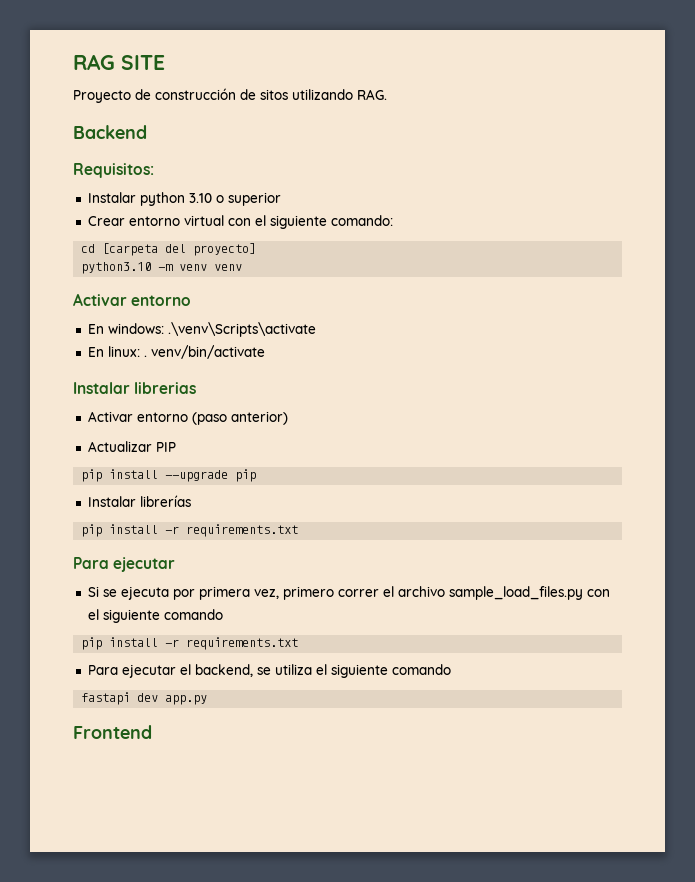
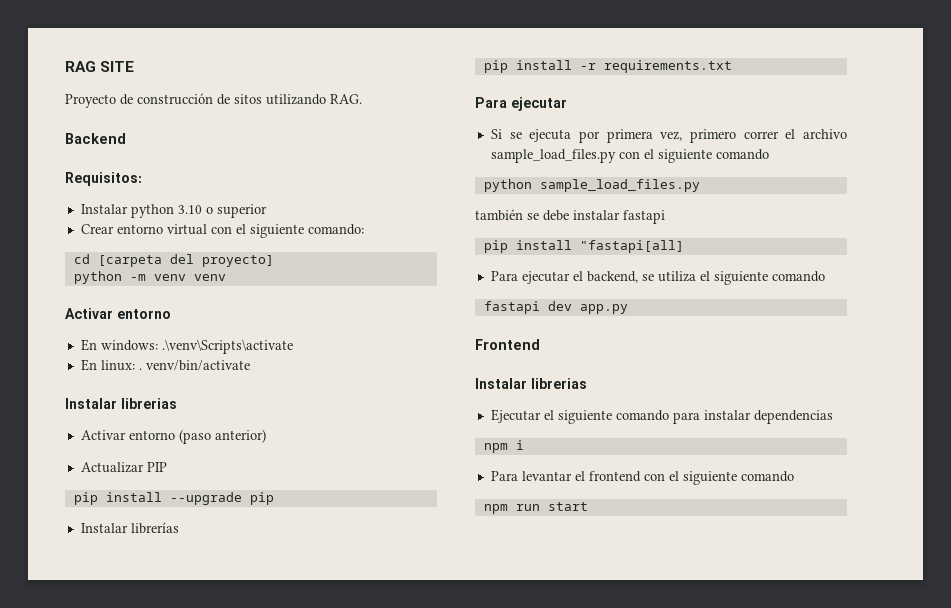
- python3.10 -m venv venv
+ python -m venv venv
  Si se ejecuta por primera vez, primero correr el archivo sample_load_files.py con el siguiente comando
- pip install -r requirements.txt
+ python sample_load_files.py
+ también se debe instalar fastapi
+ pip install "fastapi[all]
  Frontend
+ Instalar librerias
+ Ejecutar el siguiente comando para instalar dependencias
+ npm i
+ Para levantar el frontend con el siguiente comando
+ npm run start

